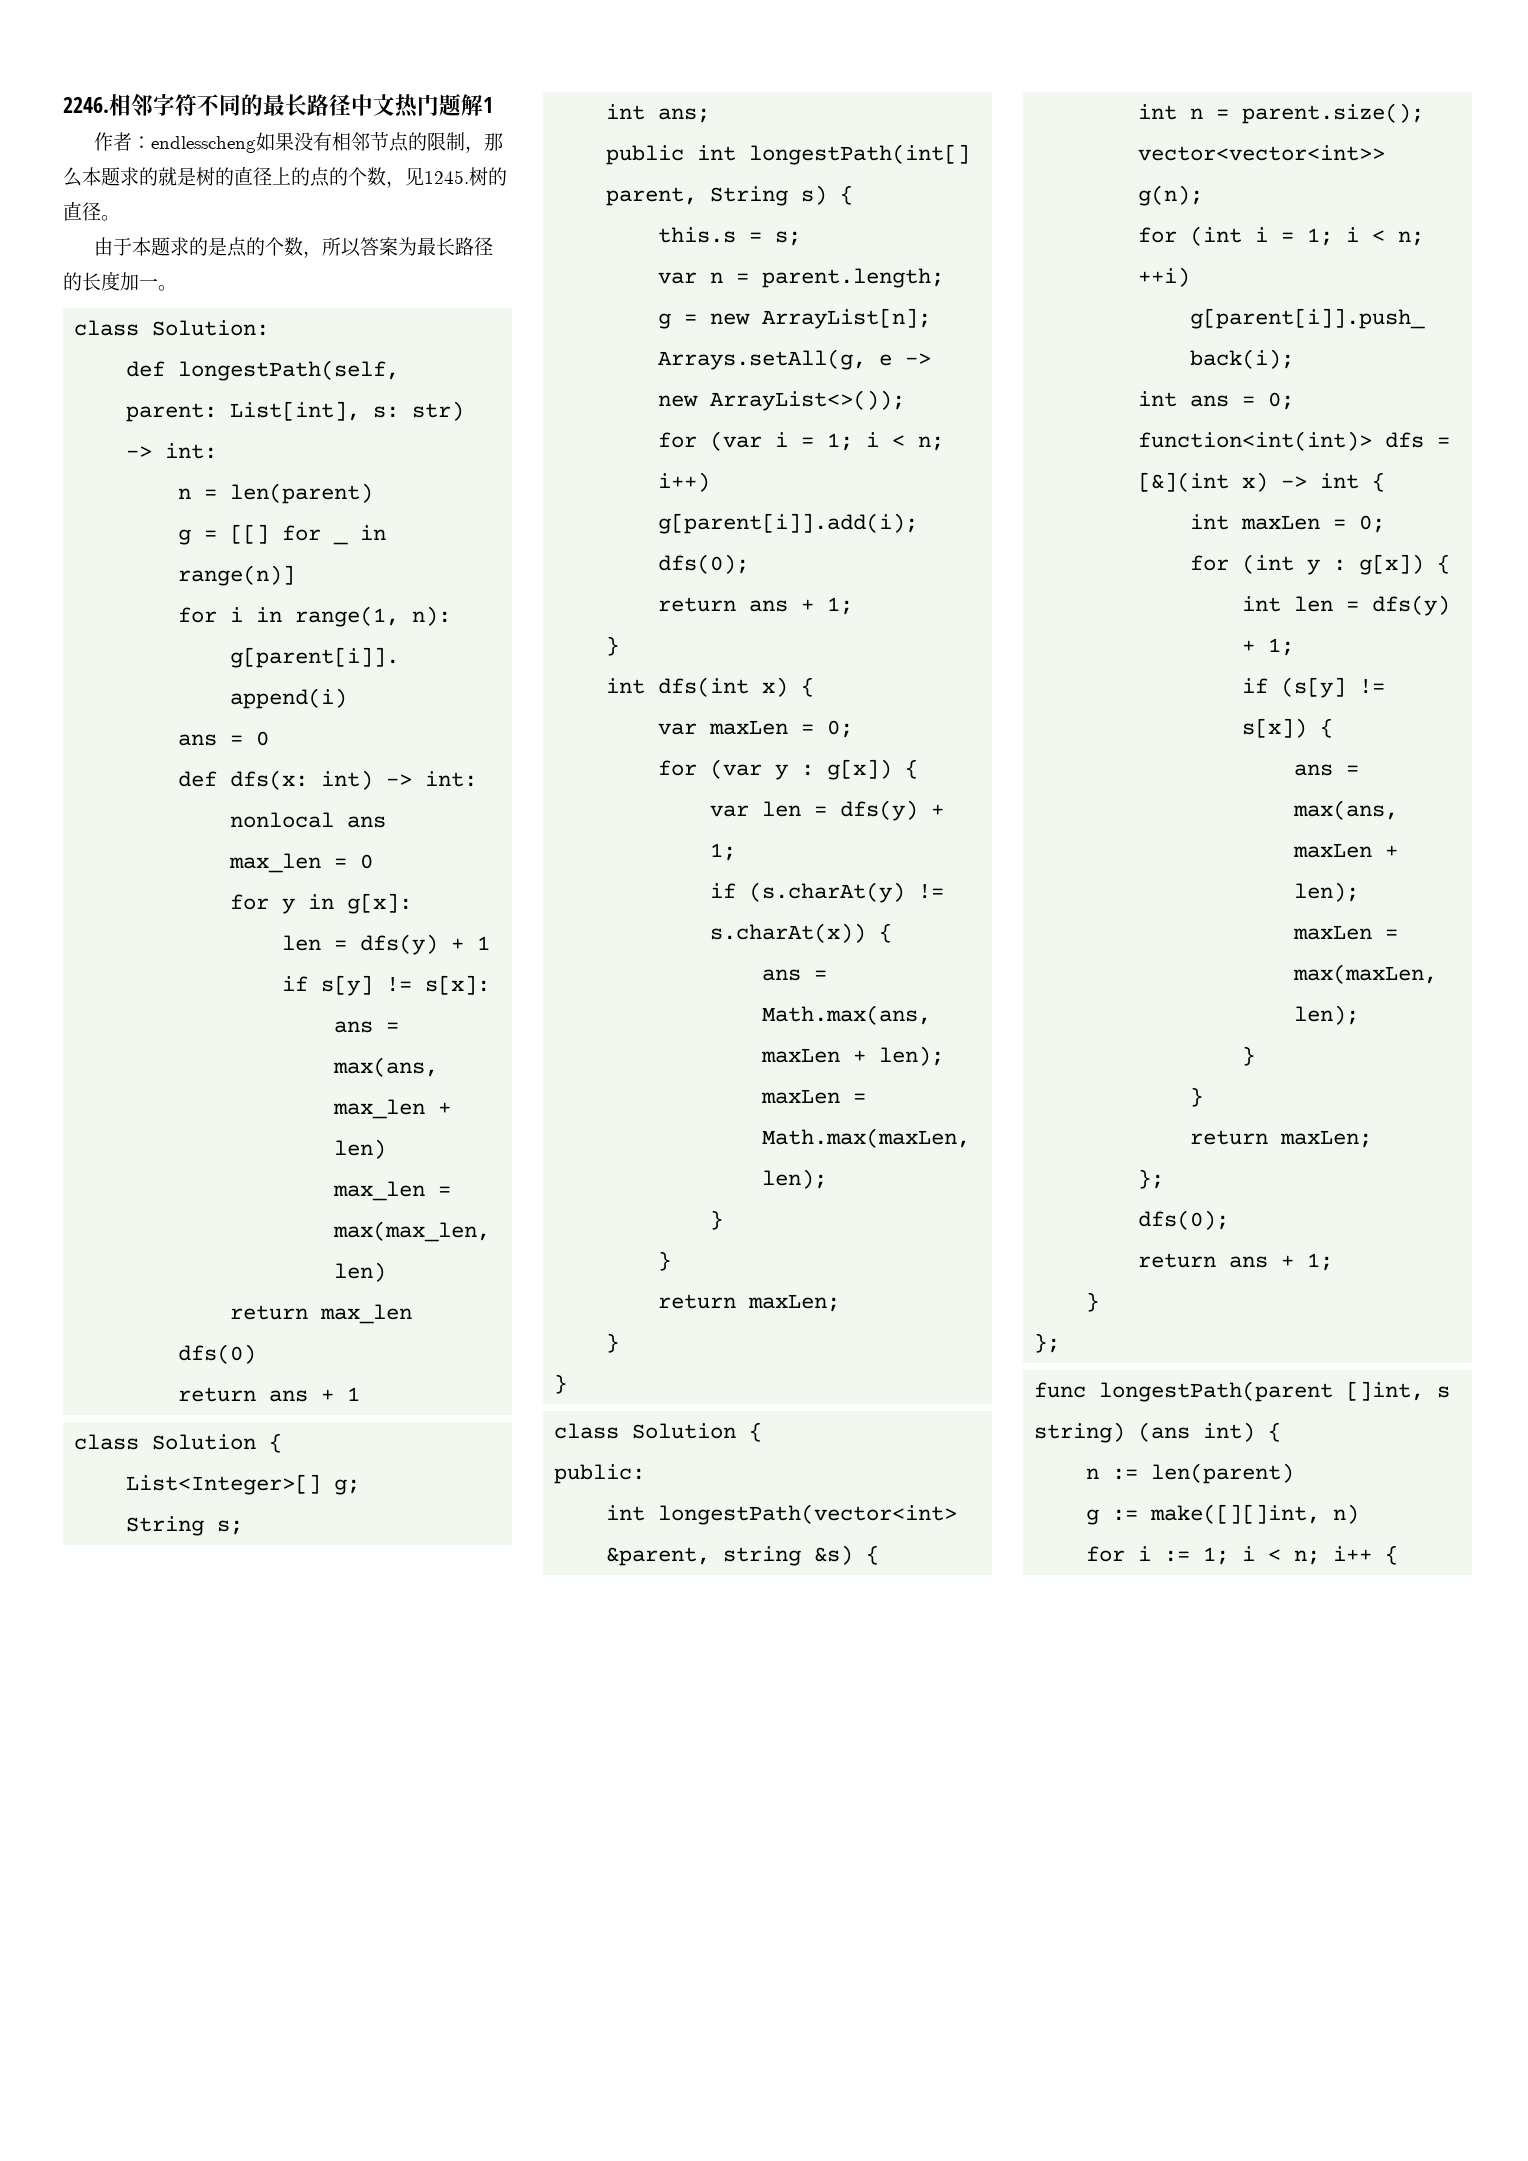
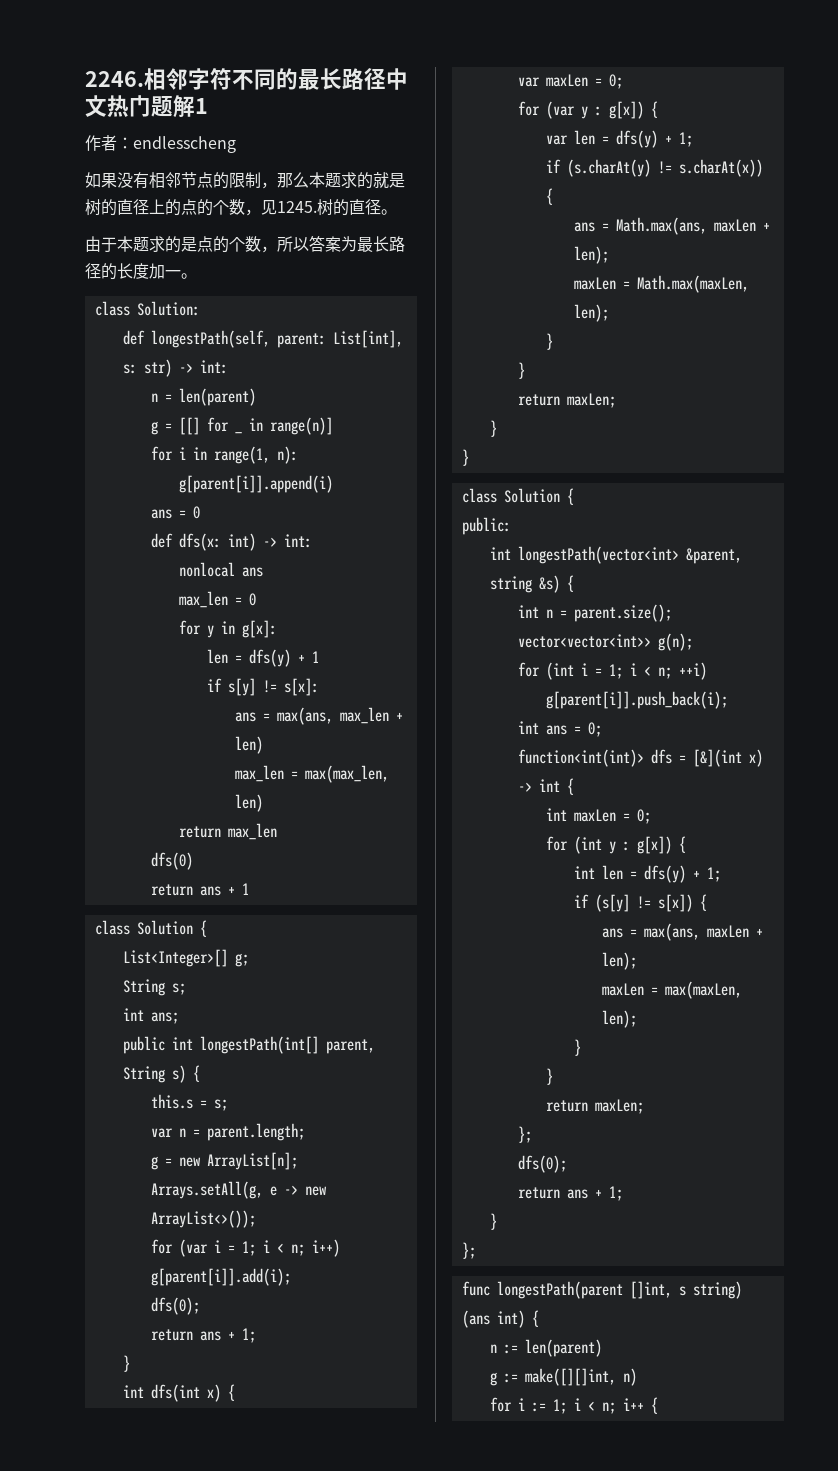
- 作者：endlesscheng如果没有相邻节点的限制，那么本题求的就是树的直径上的点的个数，见1245.
+ 作者：endlesscheng
+ 如果没有相邻节点的限制，那么本题求的就是树的直径上的点的个数，见1245.

